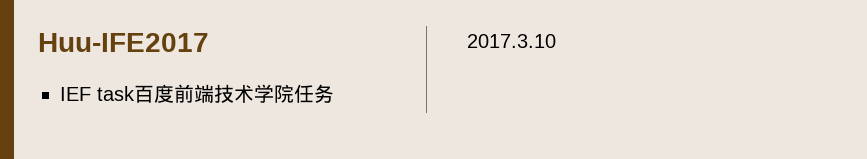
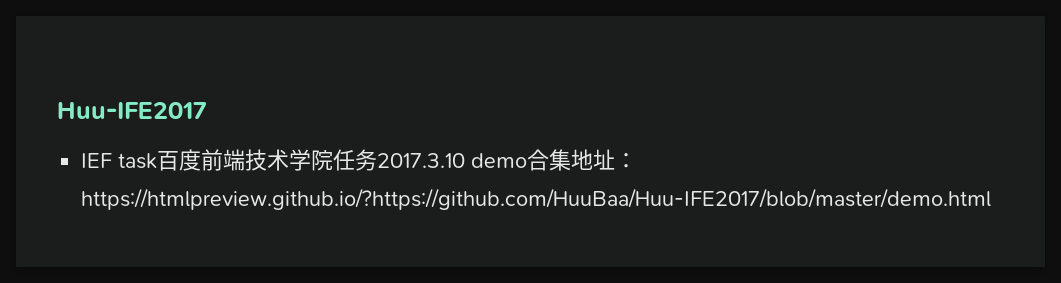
- IEF task百度前端技术学院任务2017.3.10
+ IEF task百度前端技术学院任务2017.3.10 demo合集地址：https://htmlpreview.github.io/?https://github.com/HuuBaa/Huu-IFE2017/blob/master/demo.html

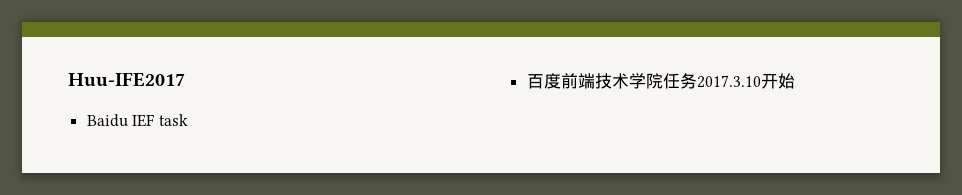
- IEF task百度前端技术学院任务2017.3.10 demo合集地址：https://htmlpreview.github.io/?https://github.com/HuuBaa/Huu-IFE2017/blob/master/demo.html
+ Baidu IEF task
+ 百度前端技术学院任务2017.3.10开始

